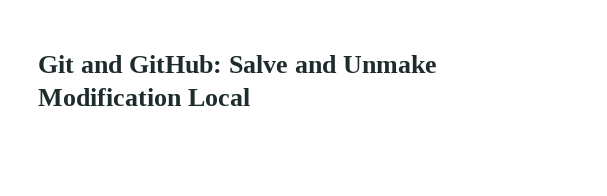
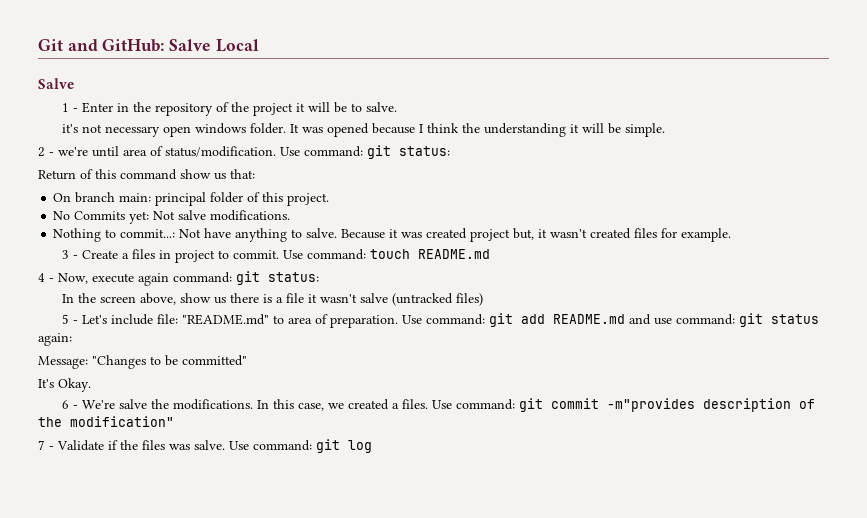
- Git and GitHub: Salve and Unmake Modification Local
+ Git and GitHub: Salve Local
+ Salve
+ 1 - Enter in the repository of the project it will be to salve.
+ it's not necessary open windows folder. It was opened because I think the understanding it will be simple.
+ 2 - we're until area of status/modification. Use command: git status:
+ Return of this command show us that:
+ On branch main: principal folder of this project.
+ No Commits yet: Not salve modifications.
+ Nothing to commit...: Not have anything to salve. Because it was created project but, it wasn't created files for example.
+ 3 - Create a files in project to commit. Use command: touch README.md
+ 4 - Now, execute again command: git status:
+ In the screen above, show us there is a file it wasn't salve (untracked files)
+ 5 - Let's include file: "README.md" to area of preparation. Use command: git add README.md and use command: git status again:
+ Message: "Changes to be committed"
+ It's Okay.
+ 6 - We're salve the modifications. In this case, we created a files. Use command: git commit -m"provides description of the modification"
+ 7 - Validate if the files was salve. Use command: git log

